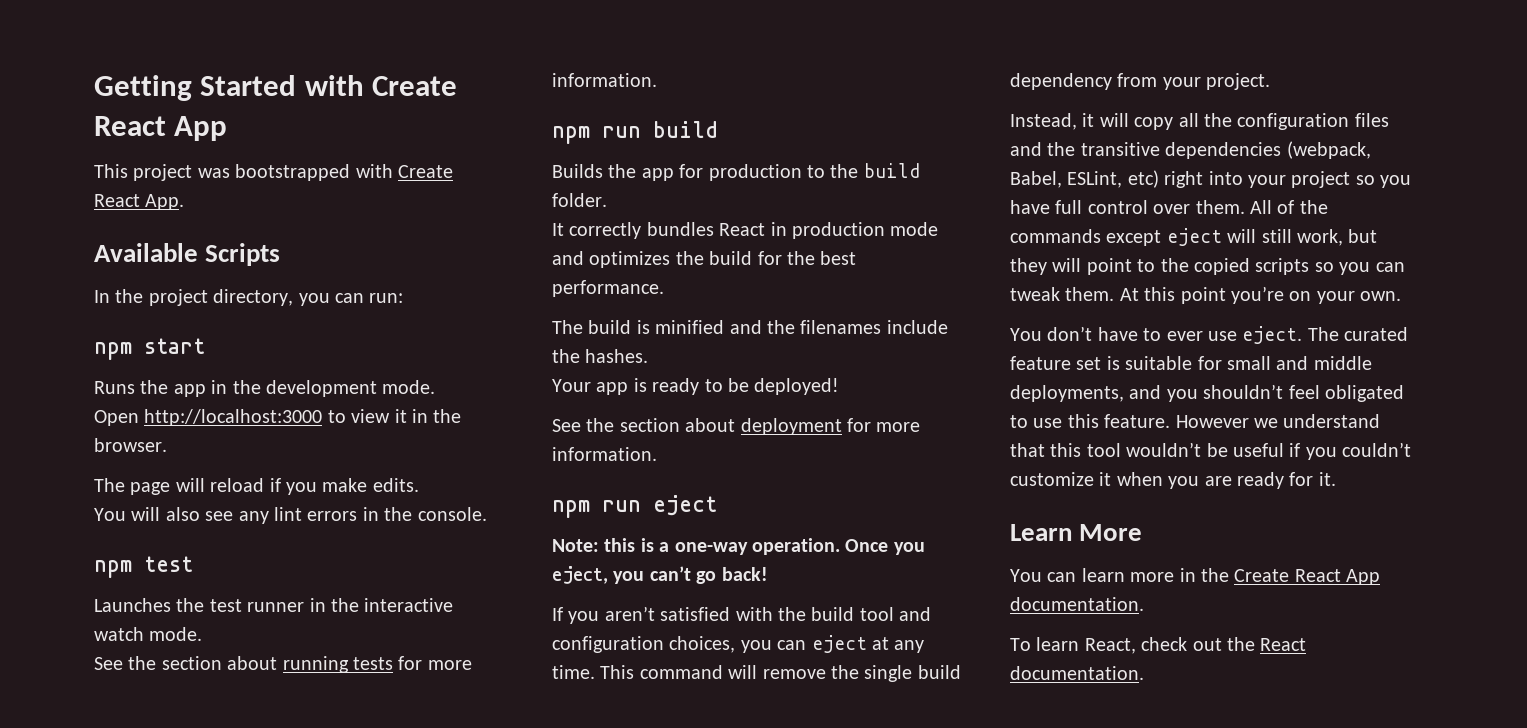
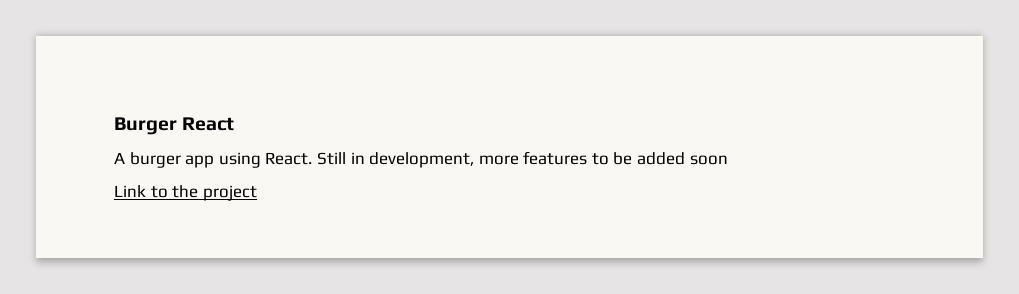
- Getting Started with Create React App
- This project was bootstrapped with Create React App.
- Available Scripts
- In the project directory, you can run:
- npm start
- Runs the app in the development mode.
- Open http://localhost:3000 to view it in the browser.
- The page will reload if you make edits.
- You will also see any lint errors in the console.
- npm test
- Launches the test runner in the interactive watch mode.
- See the section about running tests for more information.
- npm run build
- Builds the app for production to the build folder.
- It correctly bundles React in production mode and optimizes the build for the best performance.
- The build is minified and the filenames include the hashes.
- Your app is ready to be deployed!
- See the section about deployment for more information.
- npm run eject
- Note: this is a one-way operation. Once you eject, you can’t go back!
- If you aren’t satisfied with the build tool and configuration choices, you can eject at any time. This command will remove the single build dependency from your project.
- Instead, it will copy all the configuration files and the transitive dependencies (webpack, Babel, ESLint, etc) right into your project so you have full control over them. All of the commands except eject will still work, but they will point to the copied scripts so you can tweak them. At this point you’re on your own.
- You don’t have to ever use eject. The curated feature set is suitable for small and middle deployments, and you shouldn’t feel obligated to use this feature. However we understand that this tool wouldn’t be useful if you couldn’t customize it when you are ready for it.
- Learn More
- You can learn more in the Create React App documentation.
- To learn React, check out the React documentation.
+ Burger React
+ A burger app using React. Still in development, more features to be added soon
+ Link to the project

